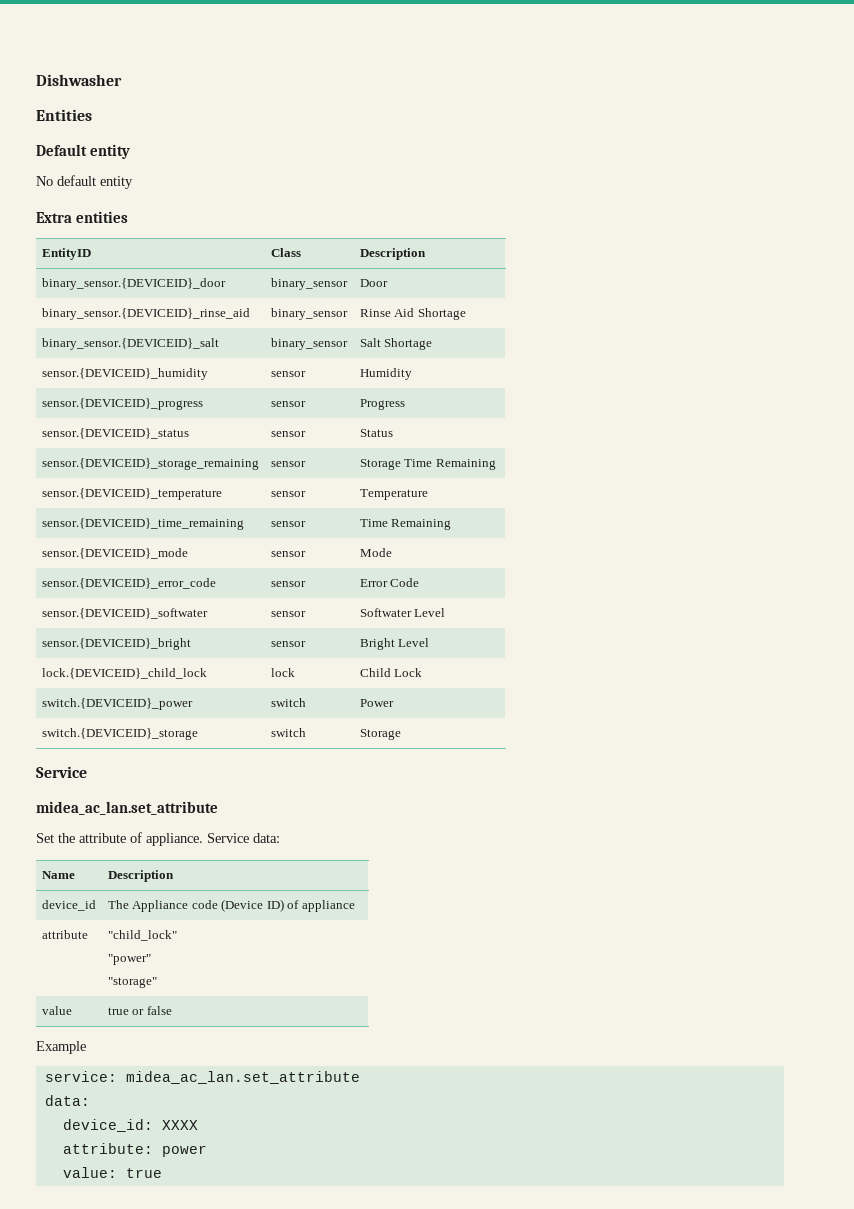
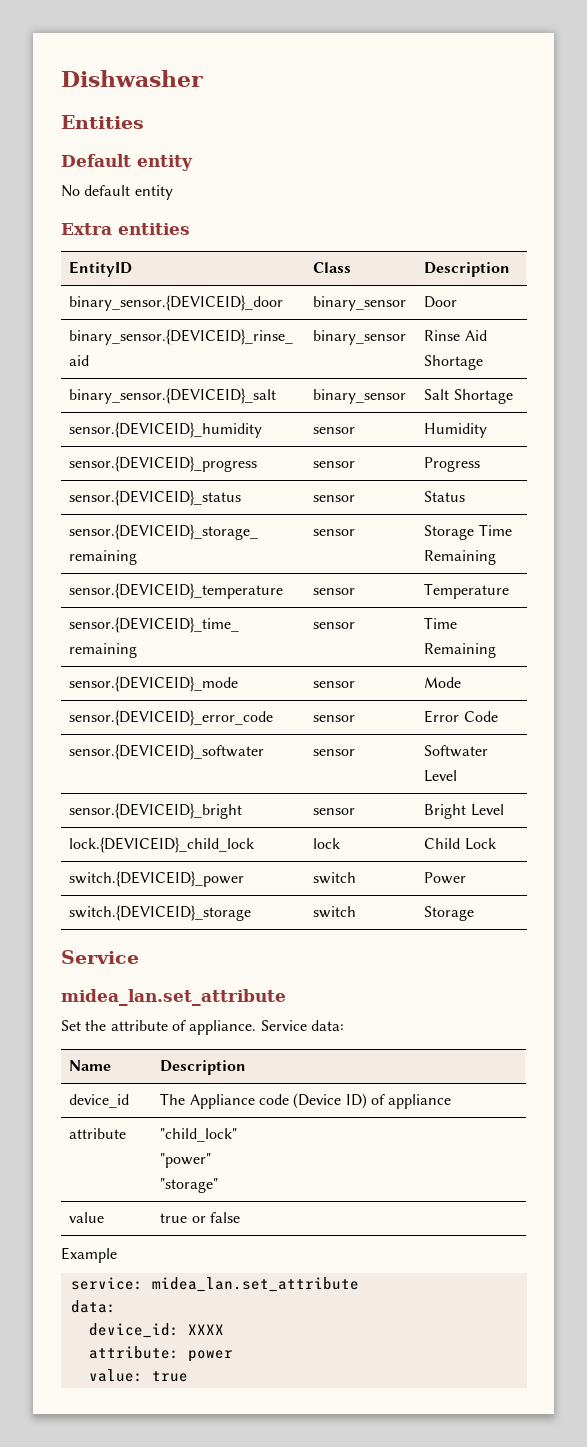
  switch.{DEVICEID}_storage | switch | Storage
  Service
- midea_ac_lan.set_attribute
+ midea_lan.set_attribute
- service: midea_ac_lan.set_attribute
+ service: midea_lan.set_attribute

